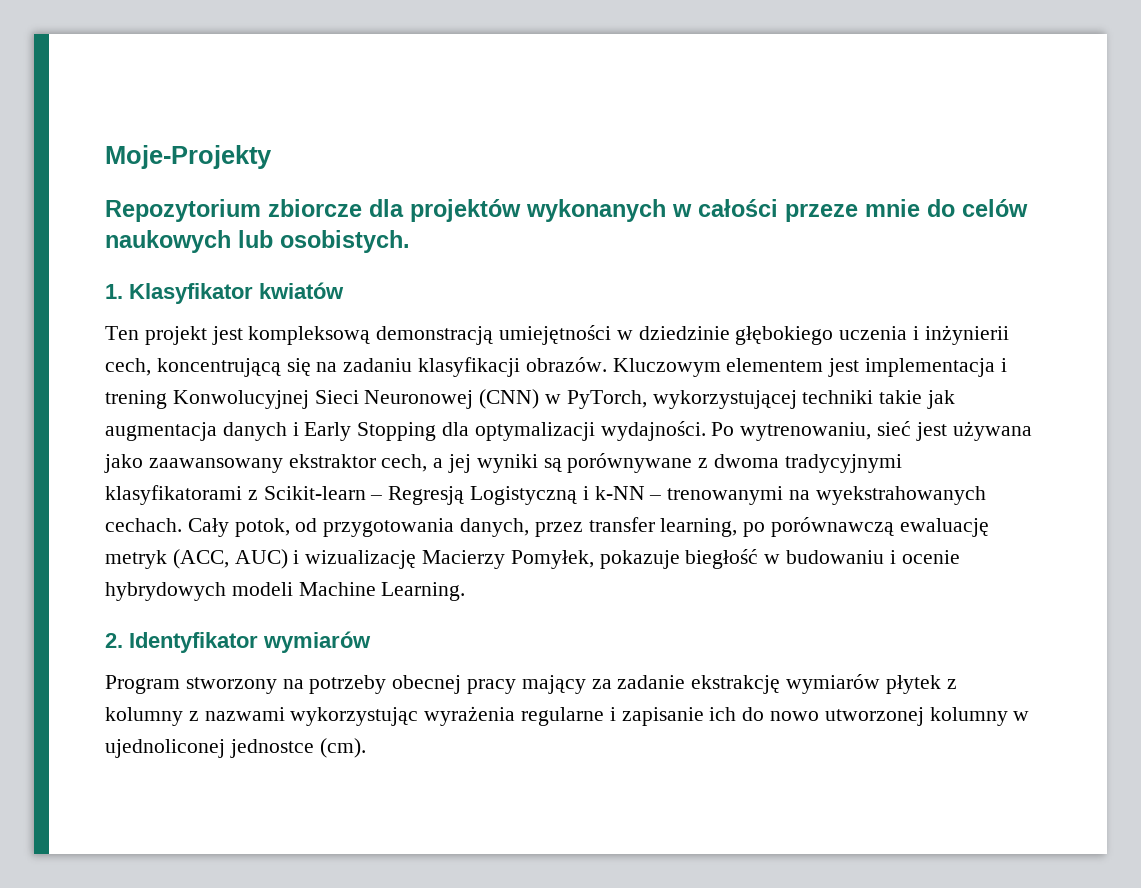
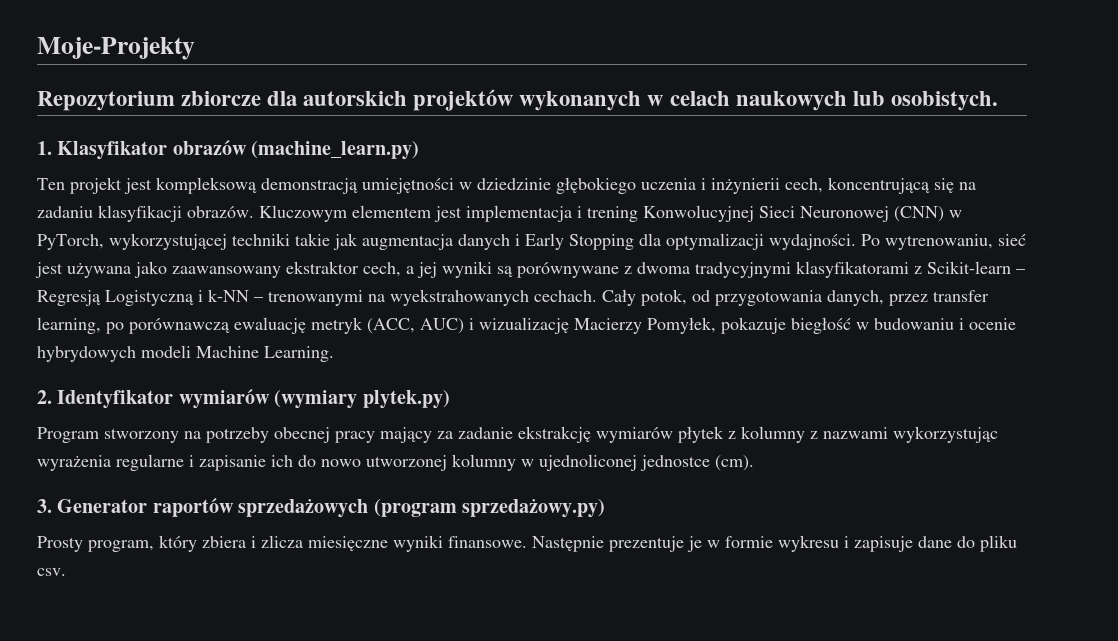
- Repozytorium zbiorcze dla projektów wykonanych w całości przeze mnie do celów naukowych lub osobistych.
+ Repozytorium zbiorcze dla autorskich projektów wykonanych w celach naukowych lub osobistych.
- 1. Klasyfikator kwiatów
+ 1. Klasyfikator obrazów (machine_learn.py)
- 2. Identyfikator wymiarów
+ 2. Identyfikator wymiarów (wymiary plytek.py)
+ 3. Generator raportów sprzedażowych (program sprzedażowy.py)
+ Prosty program, który zbiera i zlicza miesięczne wyniki finansowe. Następnie prezentuje je w formie wykresu i zapisuje dane do pliku csv.

